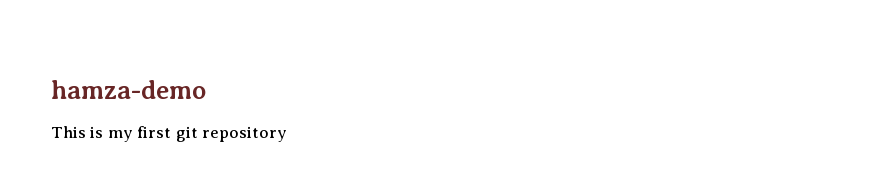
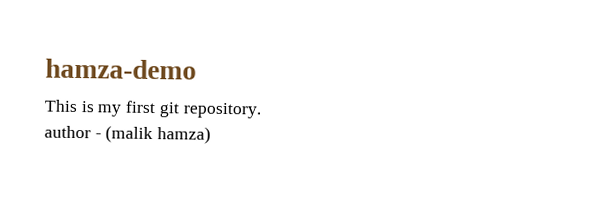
- This is my first git repository
+ This is my first git repository.
+ author - (malik hamza)

